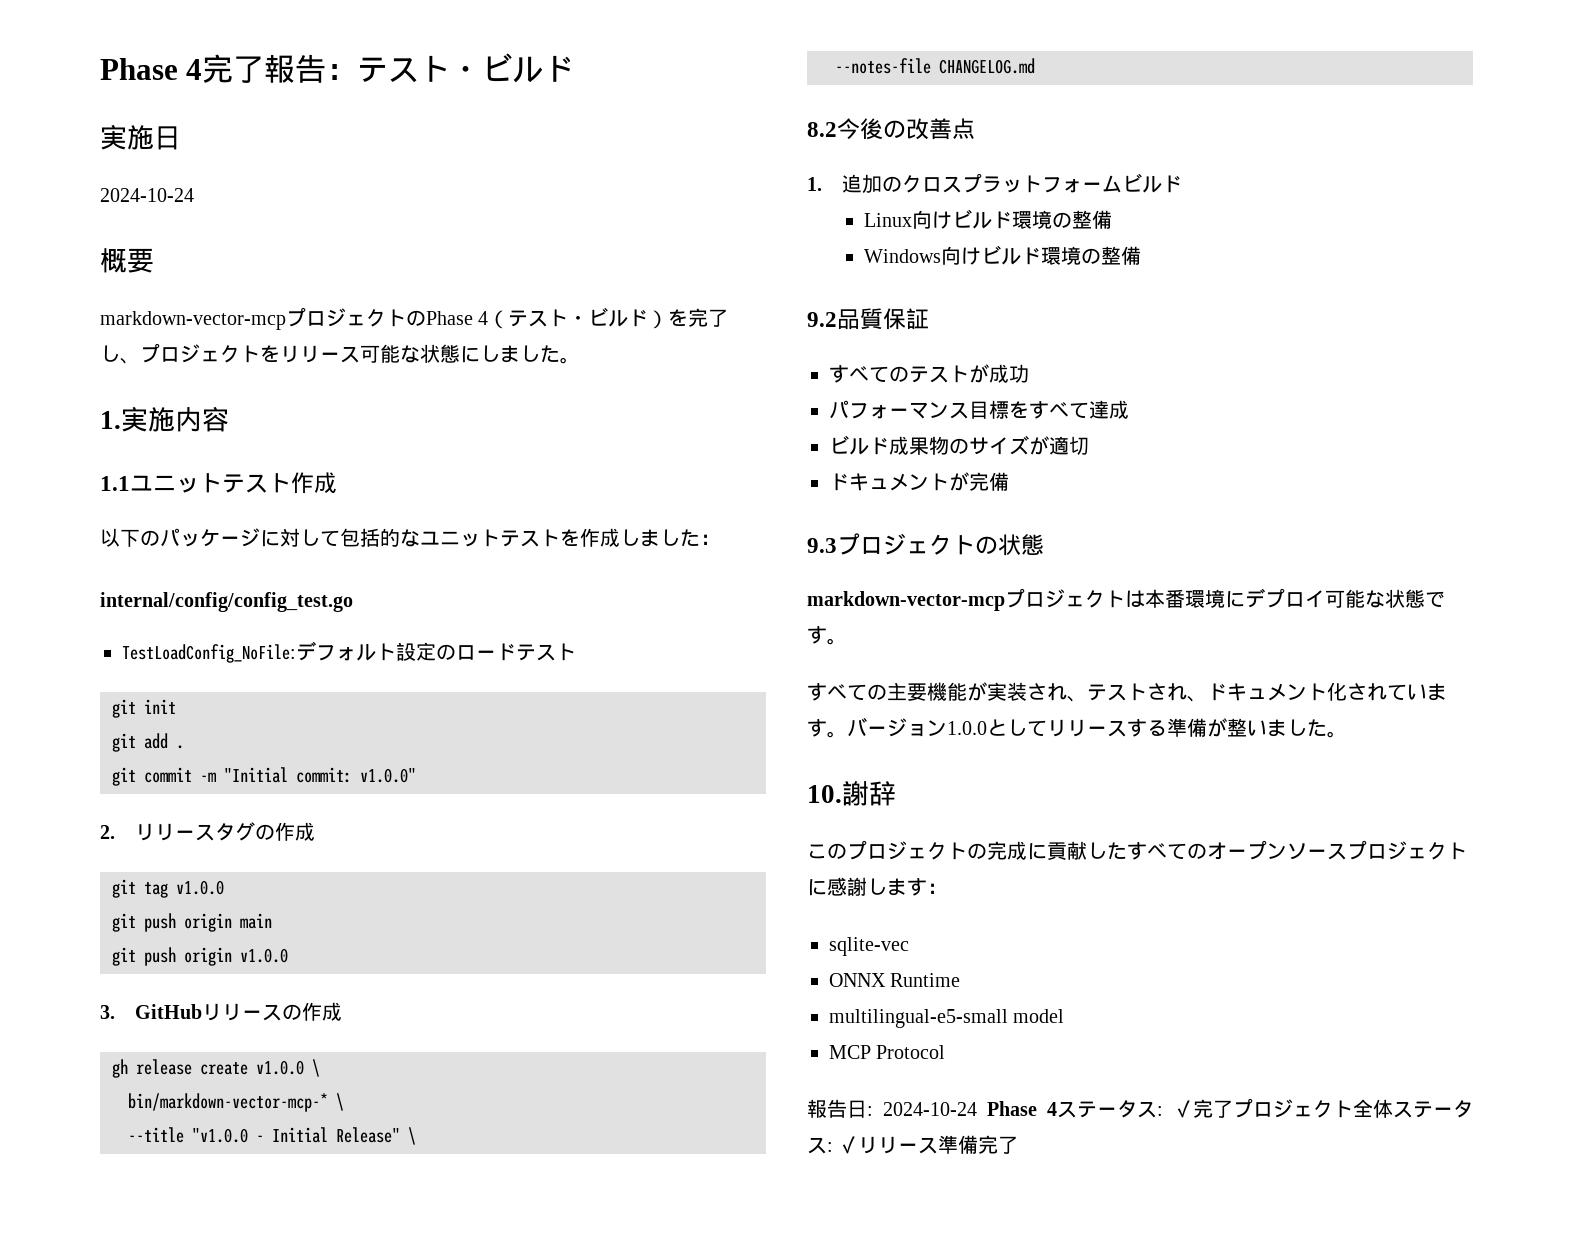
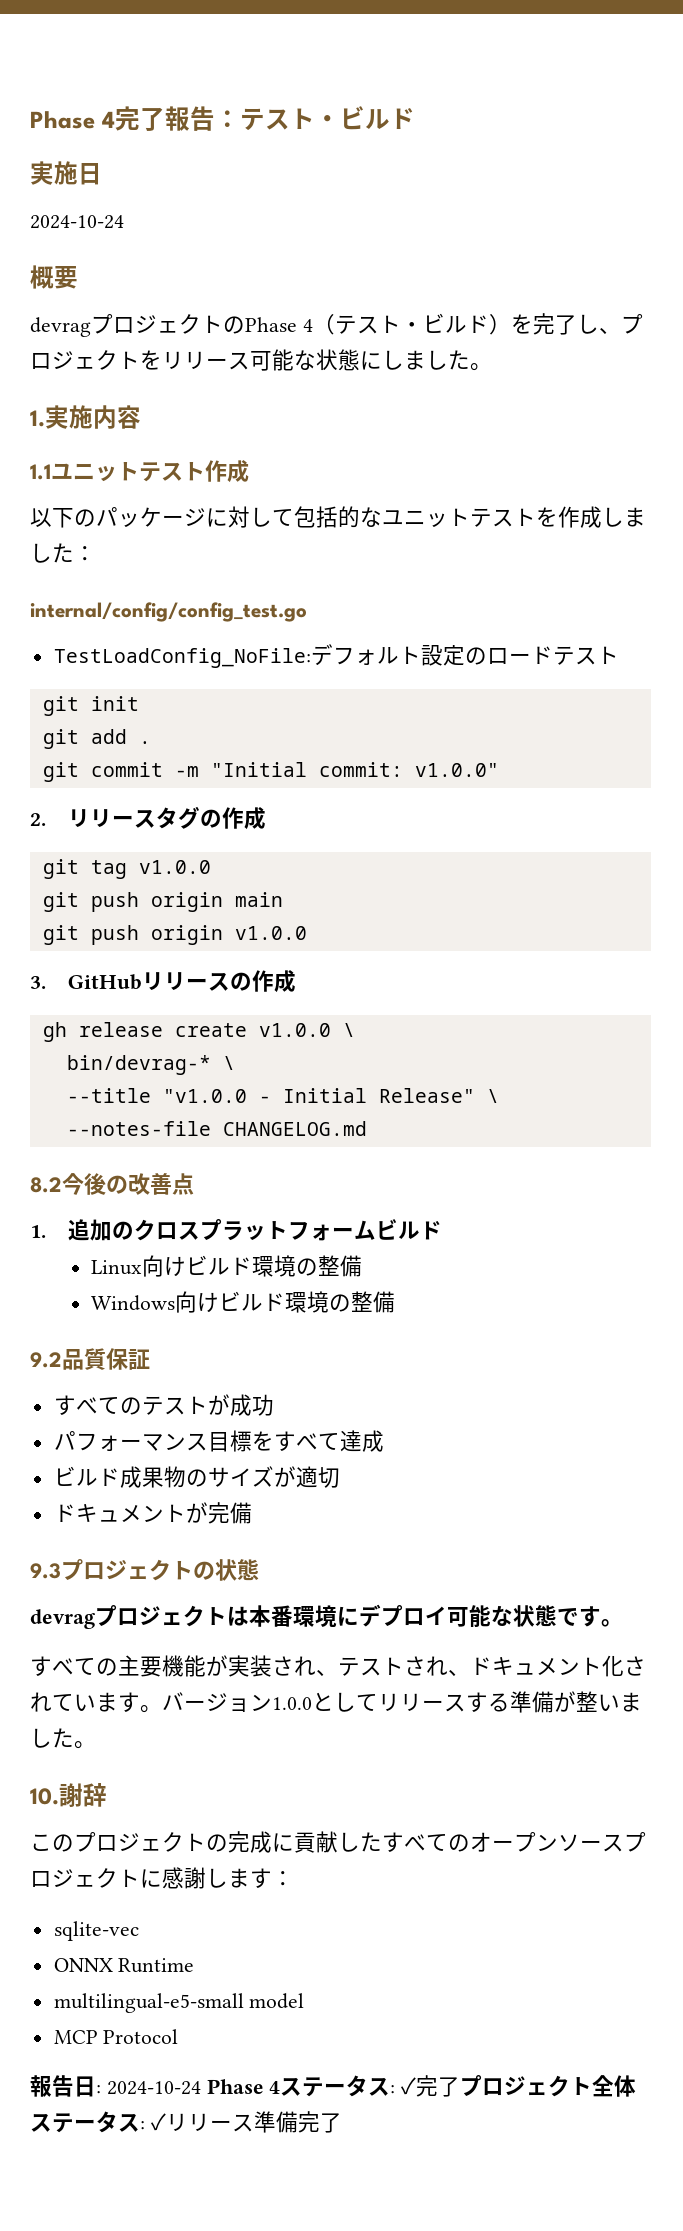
- markdown-vector-mcpプロジェクトのPhase 4（テスト・ビルド）を完了し、プロジェクトをリリース可能な状態にしました。
+ devragプロジェクトのPhase 4（テスト・ビルド）を完了し、プロジェクトをリリース可能な状態にしました。
- bin/markdown-vector-mcp-* \
+ bin/devrag-* \
- markdown-vector-mcpプロジェクトは本番環境にデプロイ可能な状態です。
+ devragプロジェクトは本番環境にデプロイ可能な状態です。

